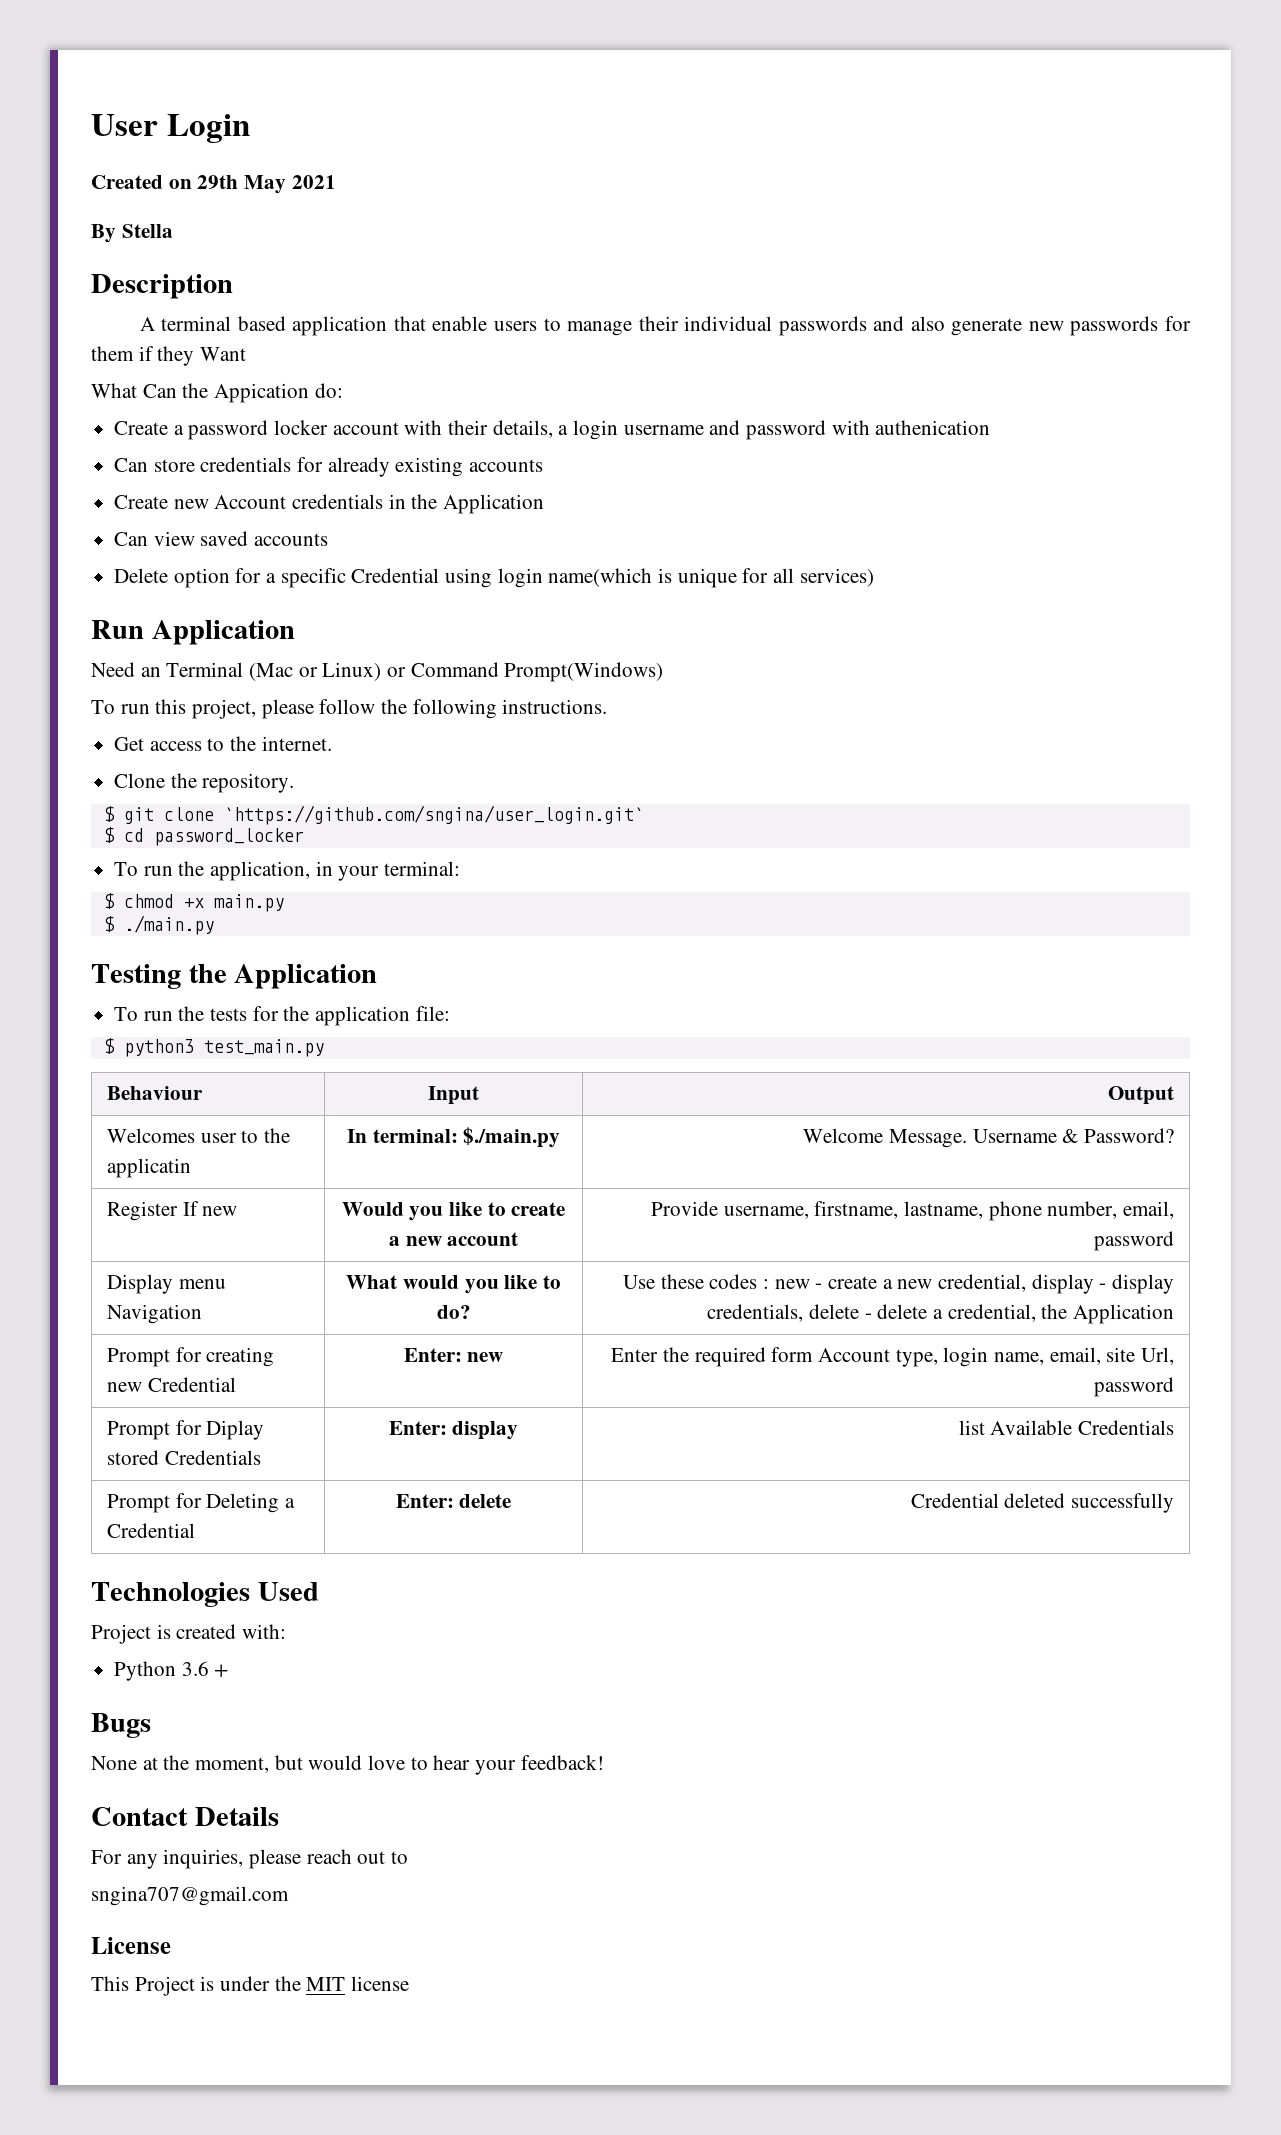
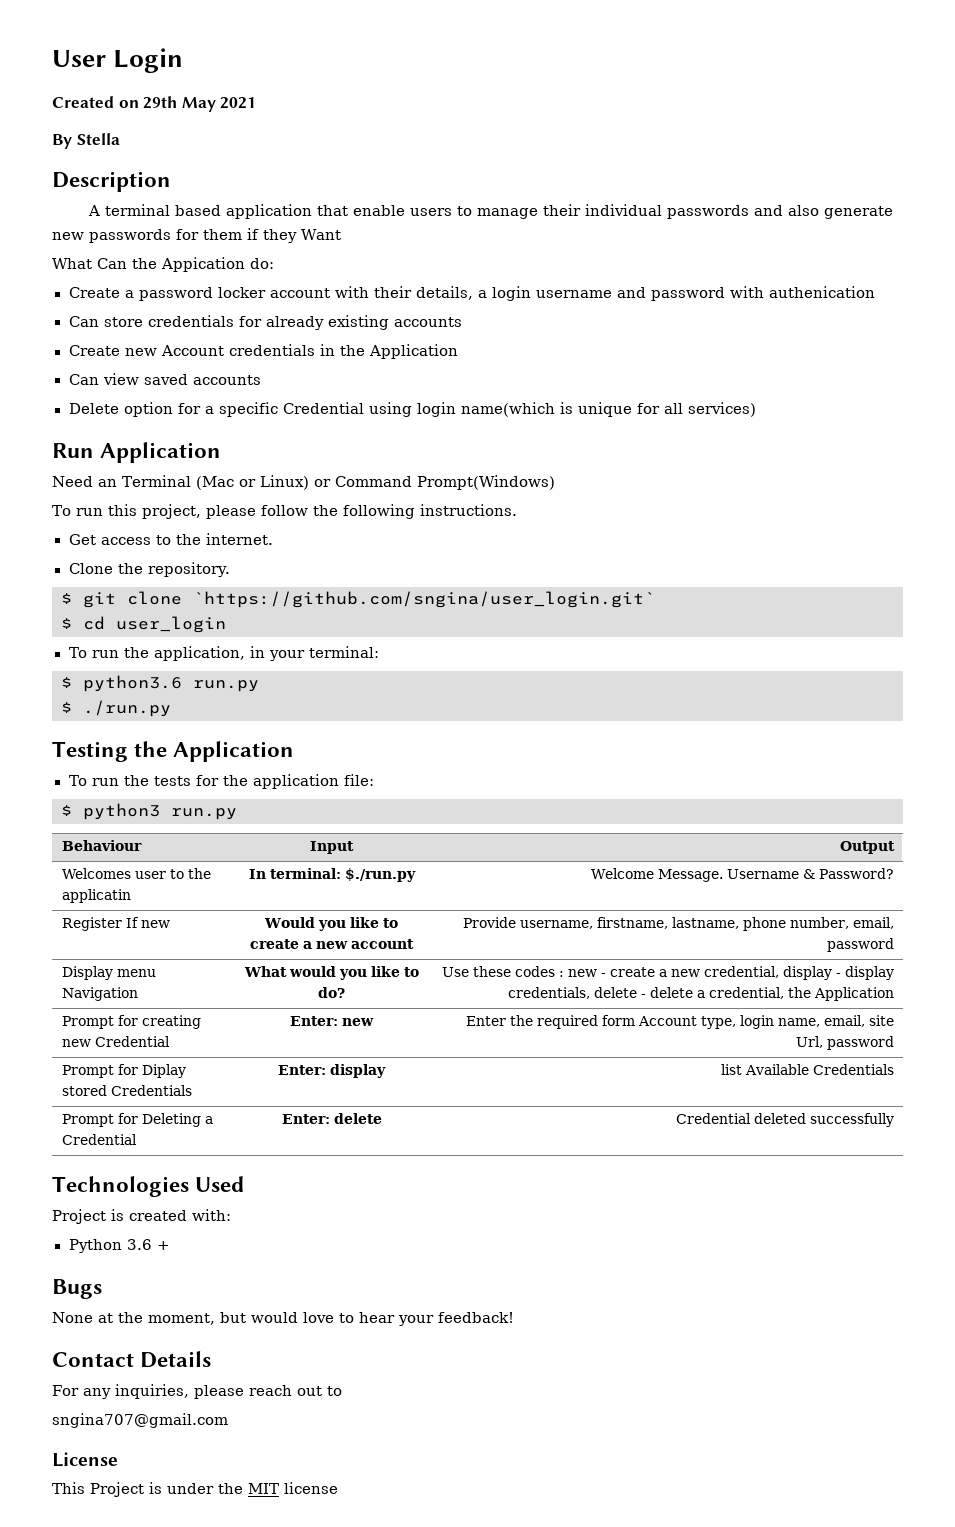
- $ cd password_locker
+ $ cd user_login
- $ chmod +x main.py
- $ ./main.py
+ $ python3.6 run.py
+ $ ./run.py
- $ python3 test_main.py
+ $ python3 run.py
- Welcomes user to the applicatin | In terminal: $./main.py | Welcome Message. Username & Password?
+ Welcomes user to the applicatin | In terminal: $./run.py | Welcome Message. Username & Password?

